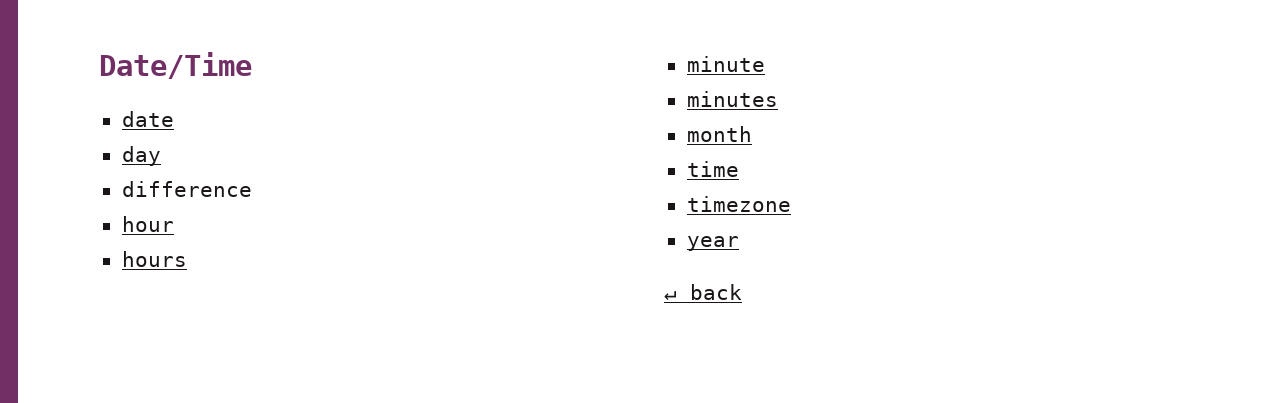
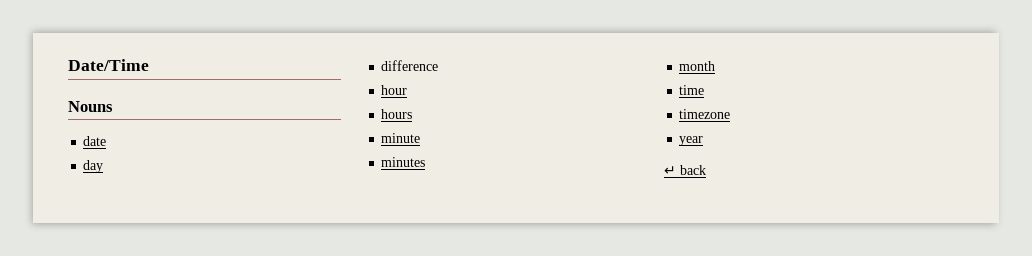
+ Nouns

